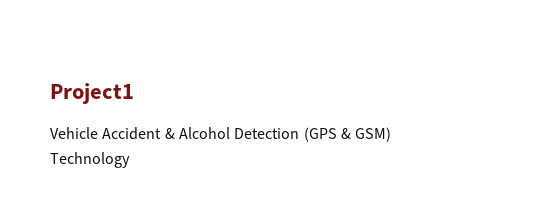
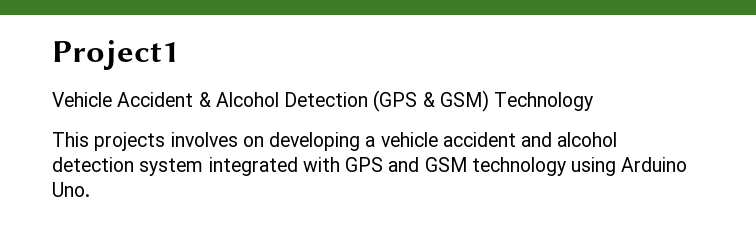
+ This projects involves on developing a vehicle accident and alcohol detection system integrated with GPS and GSM technology using Arduino Uno.

